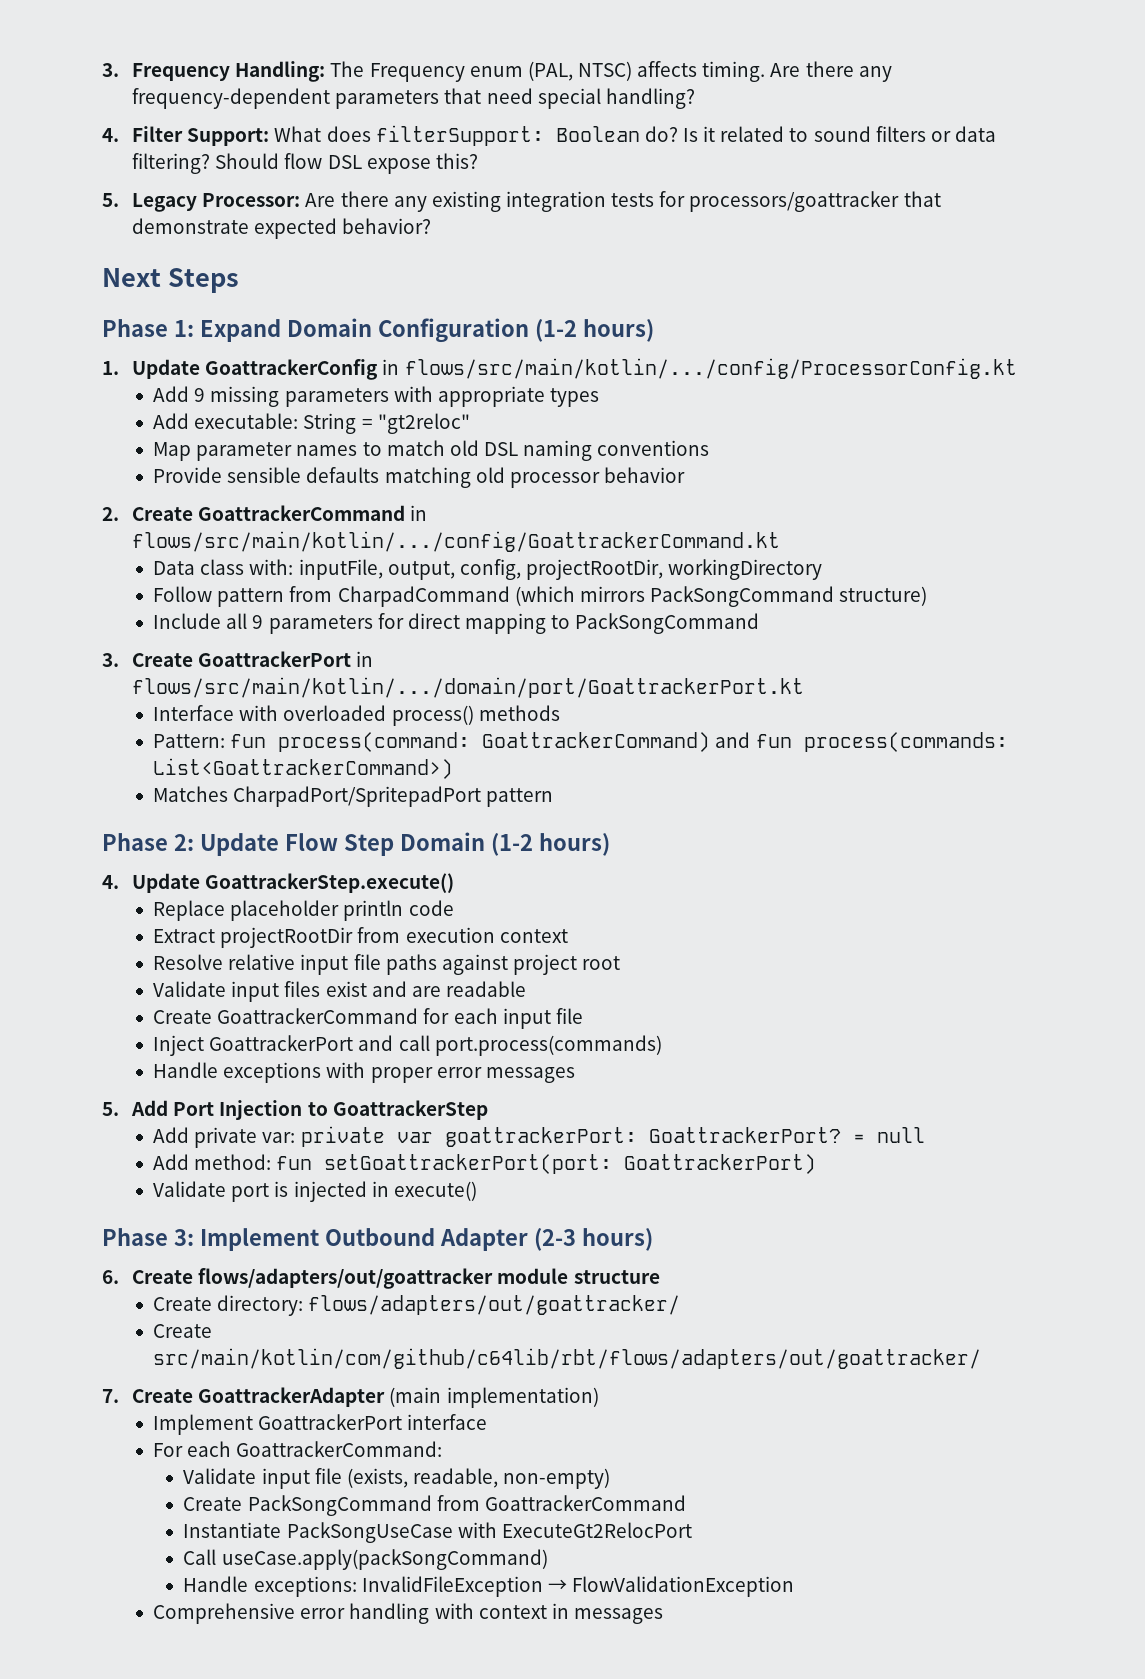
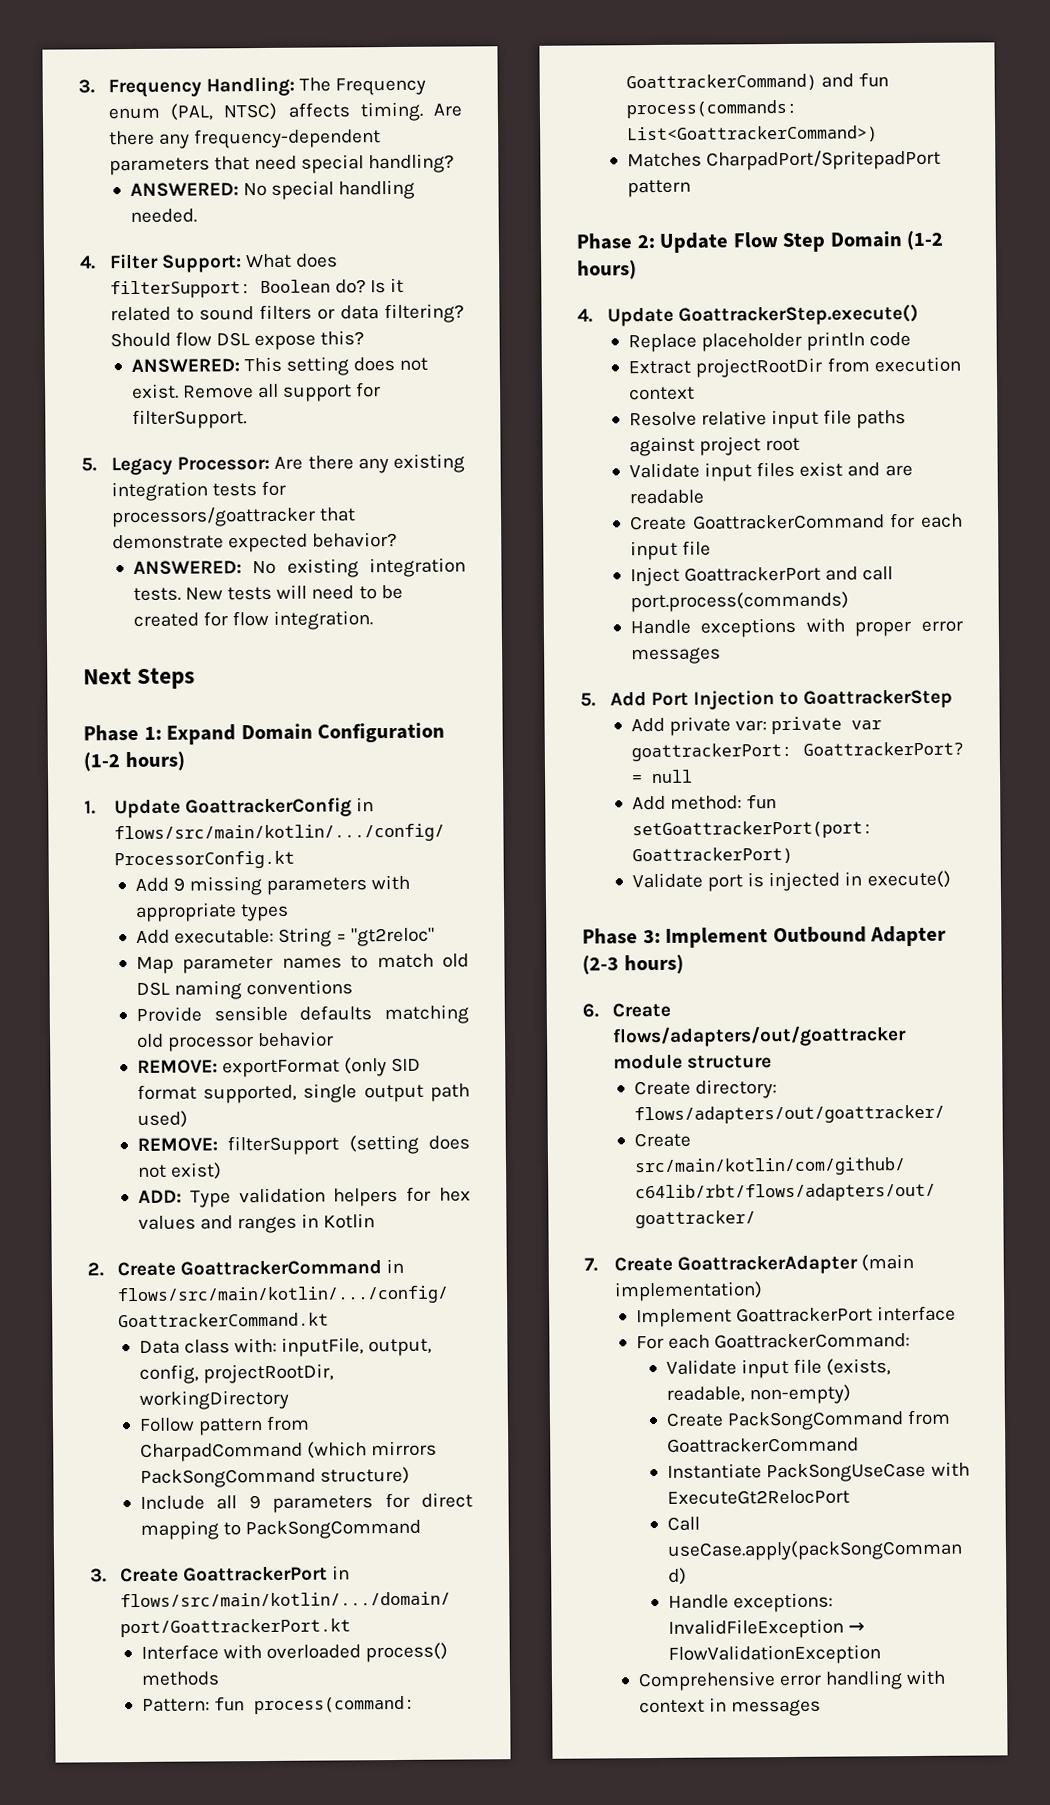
+ ANSWERED: No special handling needed.
+ ANSWERED: This setting does not exist. Remove all support for filterSupport.
+ ANSWERED: No existing integration tests. New tests will need to be created for flow integration.
+ REMOVE: exportFormat (only SID format supported, single output path used)
+ REMOVE: filterSupport (setting does not exist)
+ ADD: Type validation helpers for hex values and ranges in Kotlin

